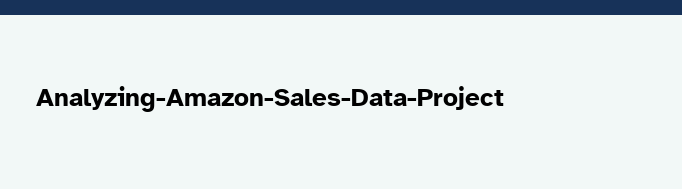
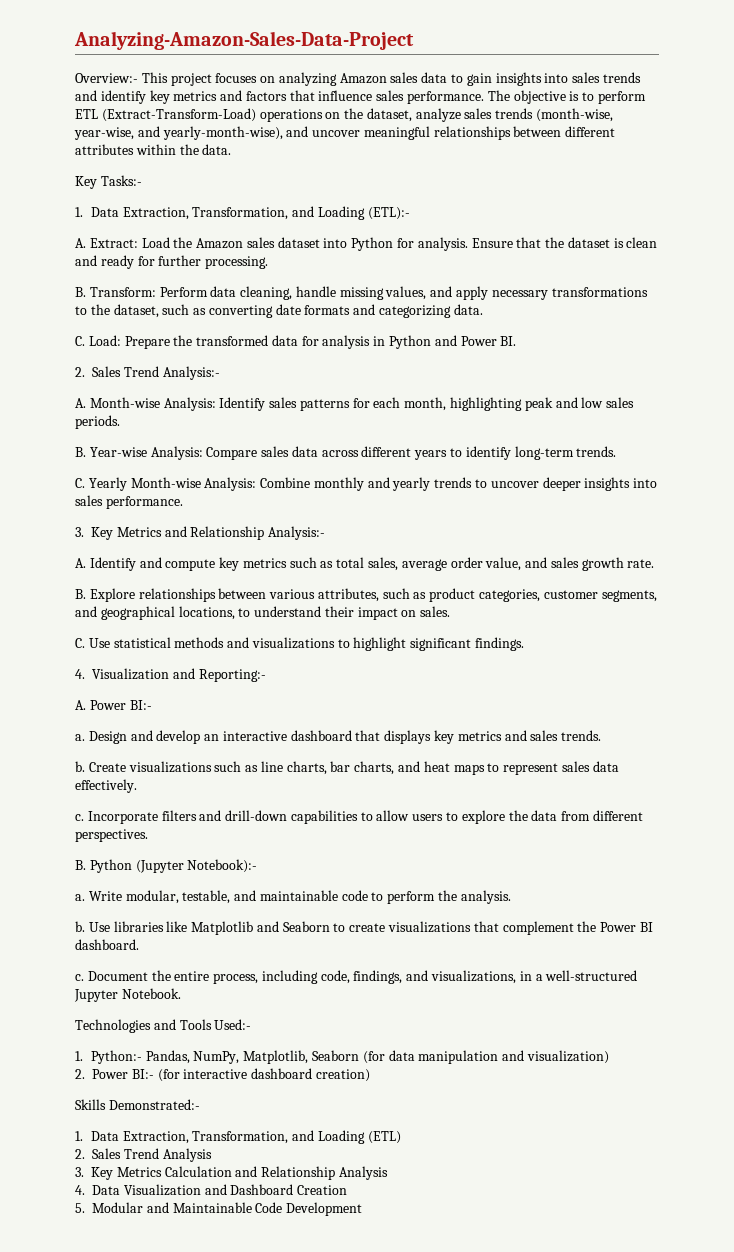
+ Overview:- This project focuses on analyzing Amazon sales data to gain insights into sales trends and identify key metrics and factors that influence sales performance. The objective is to perform ETL (Extract-Transform-Load) operations on the dataset, analyze sales trends (month-wise, year-wise, and yearly-month-wise), and uncover meaningful relationships between different attributes within the data.
+ Key Tasks:-
+ 1. Data Extraction, Transformation, and Loading (ETL):-
+ A. Extract: Load the Amazon sales dataset into Python for analysis. Ensure that the dataset is clean and ready for further processing.
+ B. Transform: Perform data cleaning, handle missing values, and apply necessary transformations to the dataset, such as converting date formats and categorizing data.
+ C. Load: Prepare the transformed data for analysis in Python and Power BI.
+ 2. Sales Trend Analysis:-
+ A. Month-wise Analysis: Identify sales patterns for each month, highlighting peak and low sales periods.
+ B. Year-wise Analysis: Compare sales data across different years to identify long-term trends.
+ C. Yearly Month-wise Analysis: Combine monthly and yearly trends to uncover deeper insights into sales performance.
+ 3. Key Metrics and Relationship Analysis:-
+ A. Identify and compute key metrics such as total sales, average order value, and sales growth rate.
+ B. Explore relationships between various attributes, such as product categories, customer segments, and geographical locations, to understand their impact on sales.
+ C. Use statistical methods and visualizations to highlight significant findings.
+ 4. Visualization and Reporting:-
+ A. Power BI:-
+ a. Design and develop an interactive dashboard that displays key metrics and sales trends.
+ b. Create visualizations such as line charts, bar charts, and heat maps to represent sales data effectively.
+ c. Incorporate filters and drill-down capabilities to allow users to explore the data from different perspectives.
+ B. Python (Jupyter Notebook):-
+ a. Write modular, testable, and maintainable code to perform the analysis.
+ b. Use libraries like Matplotlib and Seaborn to create visualizations that complement the Power BI dashboard.
+ c. Document the entire process, including code, findings, and visualizations, in a well-structured Jupyter Notebook.
+ Technologies and Tools Used:-
+ 1. Python:- Pandas, NumPy, Matplotlib, Seaborn (for data manipulation and visualization)
+ 2. Power BI:- (for interactive dashboard creation)
+ Skills Demonstrated:-
+ 1. Data Extraction, Transformation, and Loading (ETL)
+ 2. Sales Trend Analysis
+ 3. Key Metrics Calculation and Relationship Analysis
+ 4. Data Visualization and Dashboard Creation
+ 5. Modular and Maintainable Code Development

